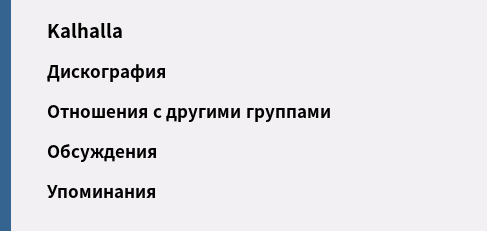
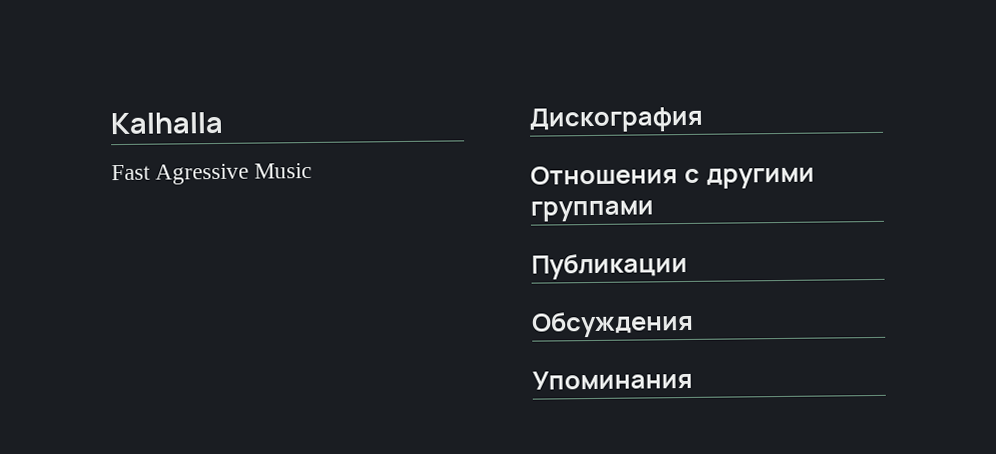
+ Fast Agressive Music
+ Публикации

